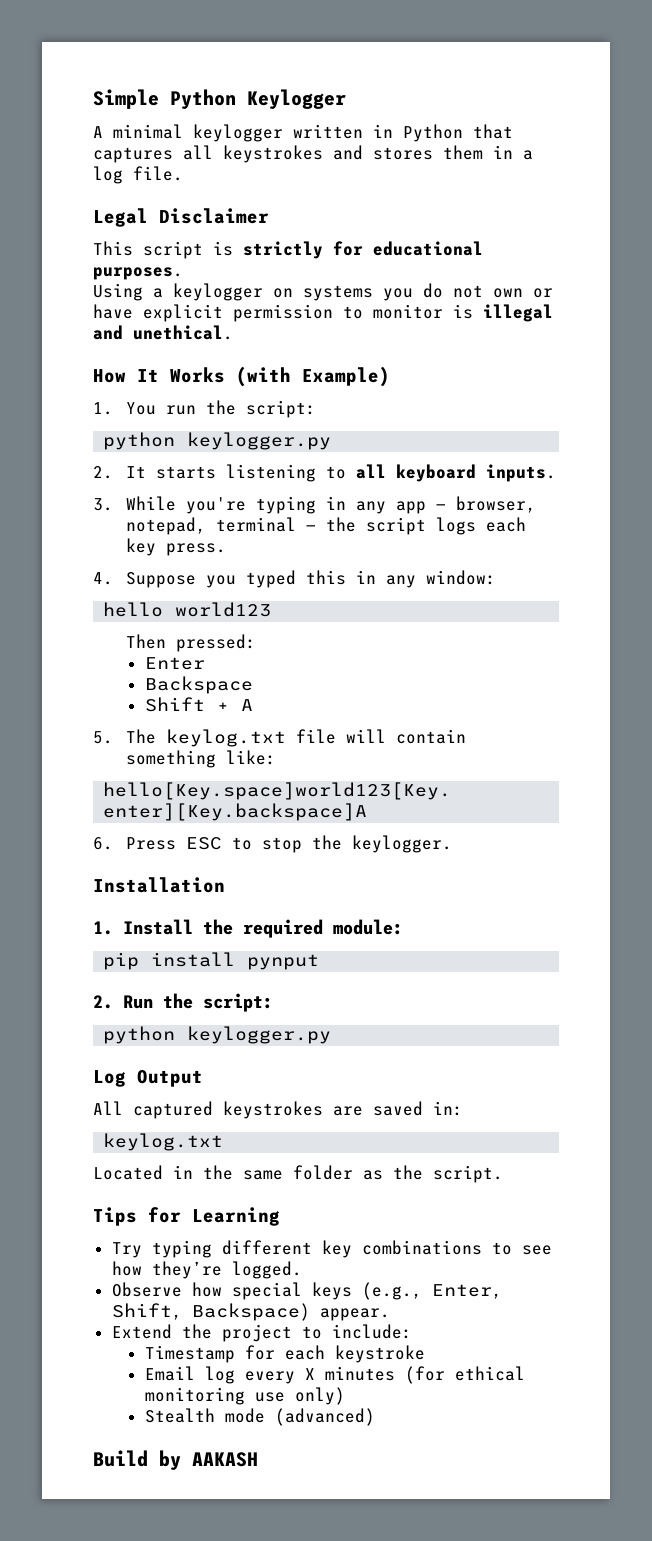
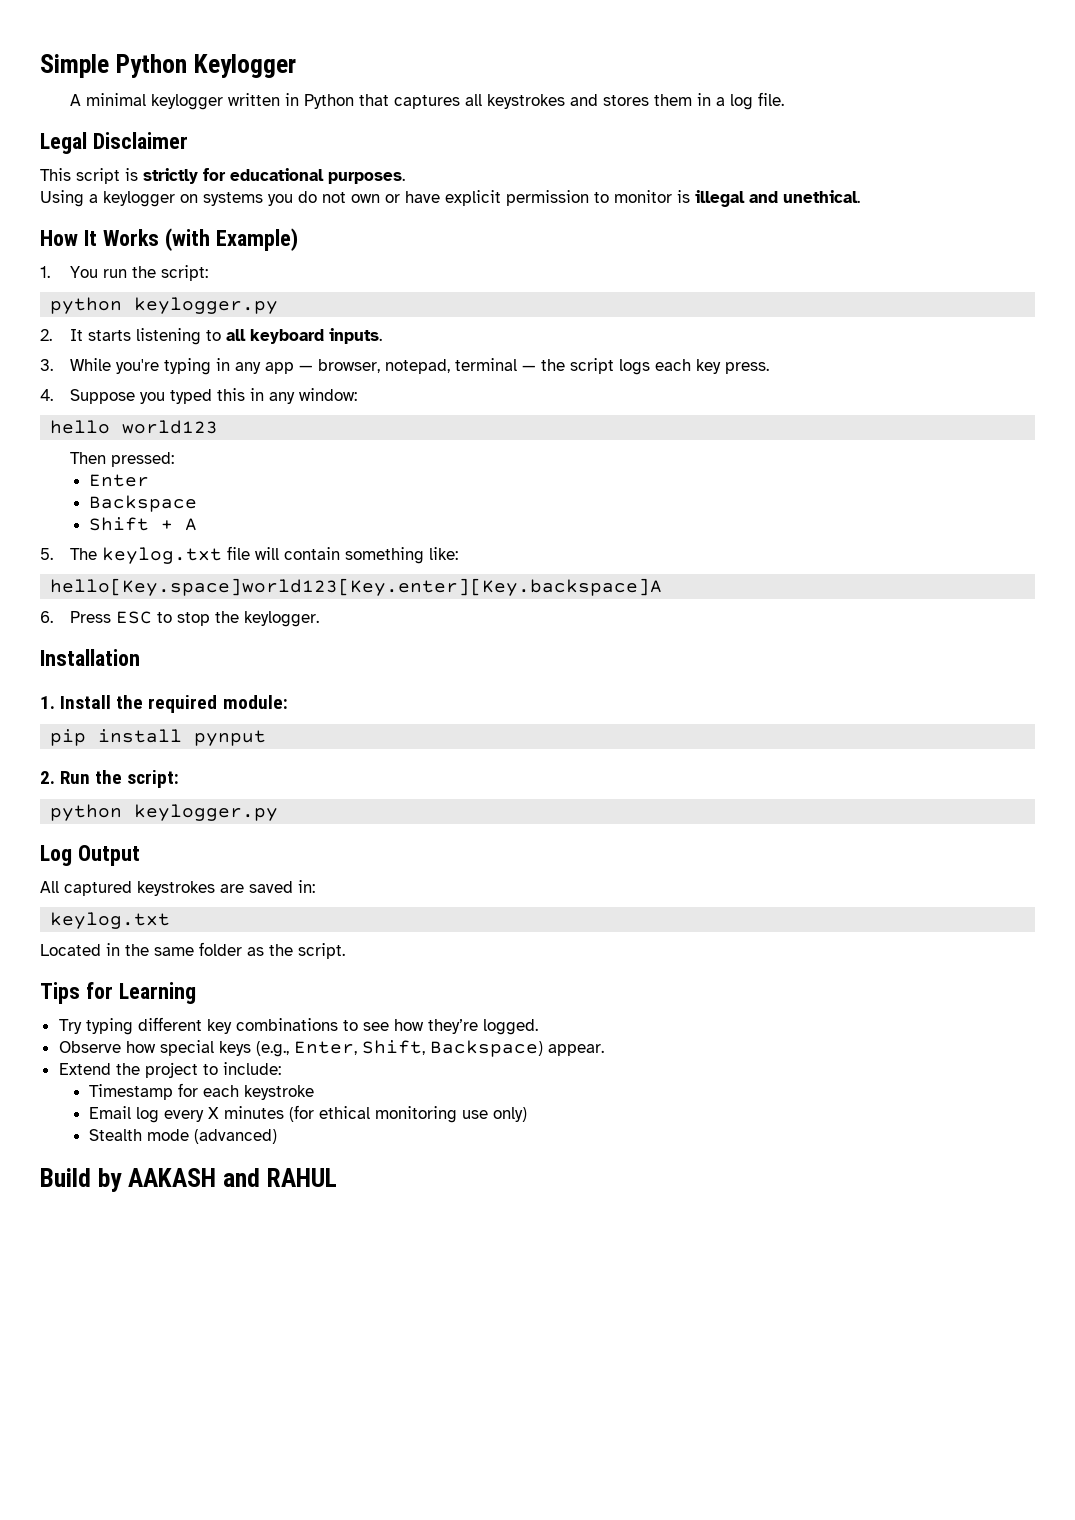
- Build by AAKASH
+ Build by AAKASH and RAHUL

